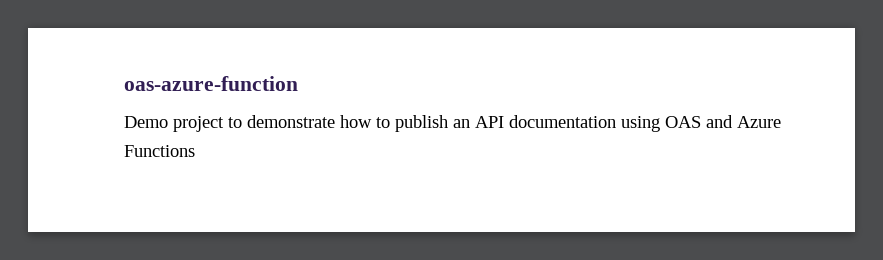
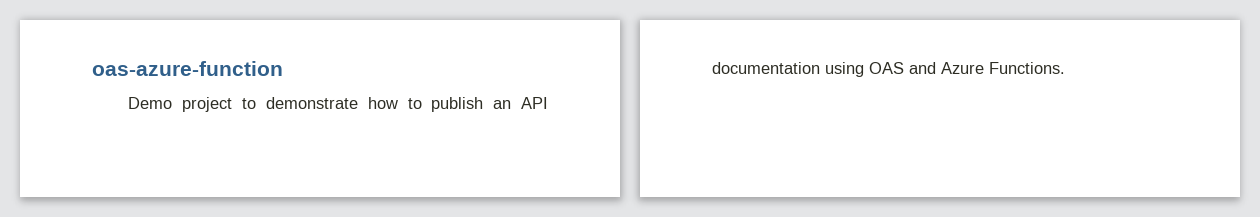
- Demo project to demonstrate how to publish an API documentation using OAS and Azure Functions
+ Demo project to demonstrate how to publish an API documentation using OAS and Azure Functions.

